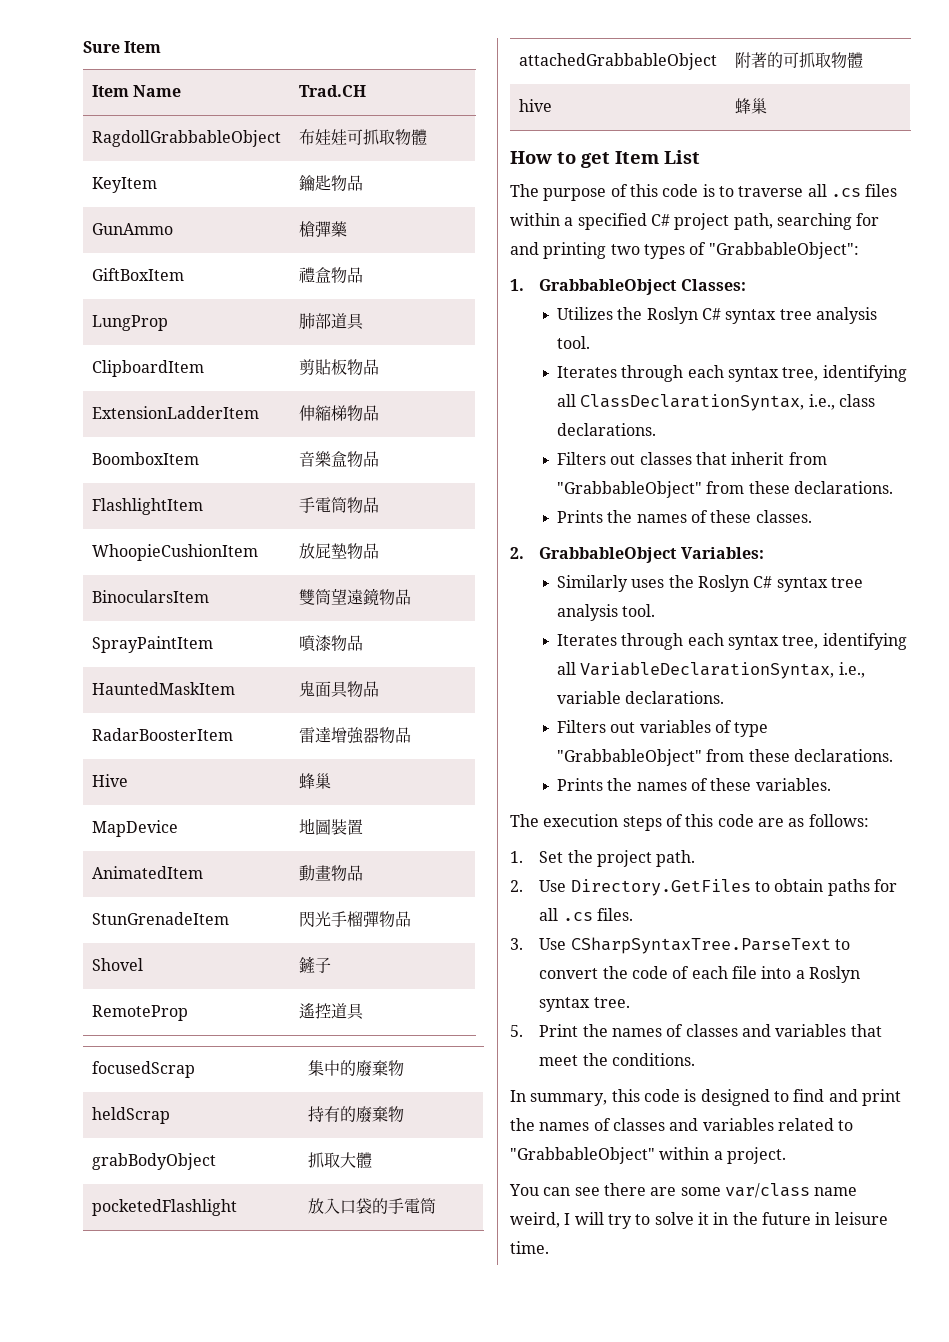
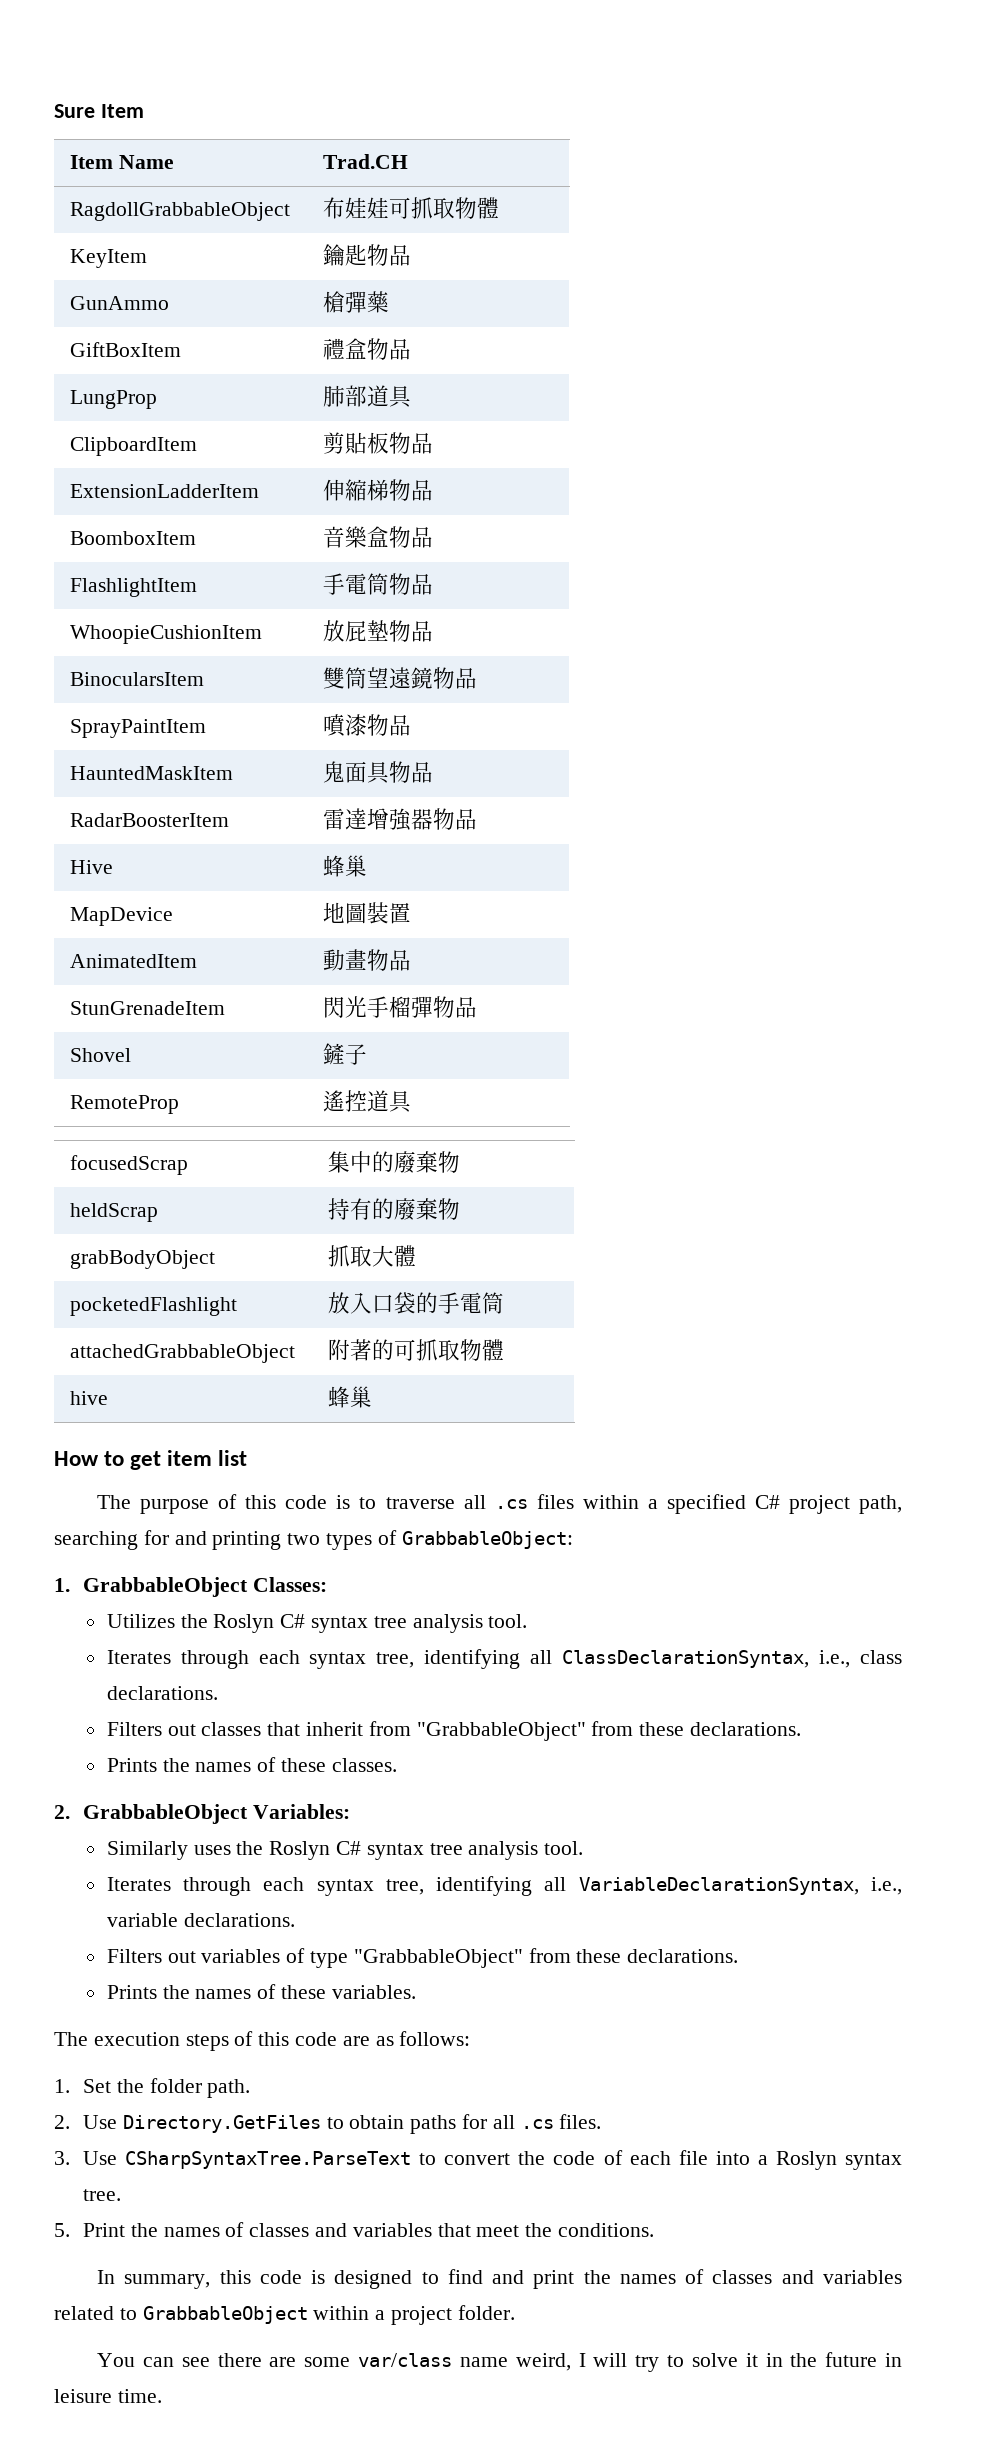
- How to get Item List
+ How to get item list
- The purpose of this code is to traverse all .cs files within a specified C# project path, searching for and printing two types of "GrabbableObject":
+ The purpose of this code is to traverse all .cs files within a specified C# project path, searching for and printing two types of GrabbableObject:
- 1. Set the project path.
+ 1. Set the folder path.
- In summary, this code is designed to find and print the names of classes and variables related to "GrabbableObject" within a project.
+ In summary, this code is designed to find and print the names of classes and variables related to GrabbableObject within a project folder.

